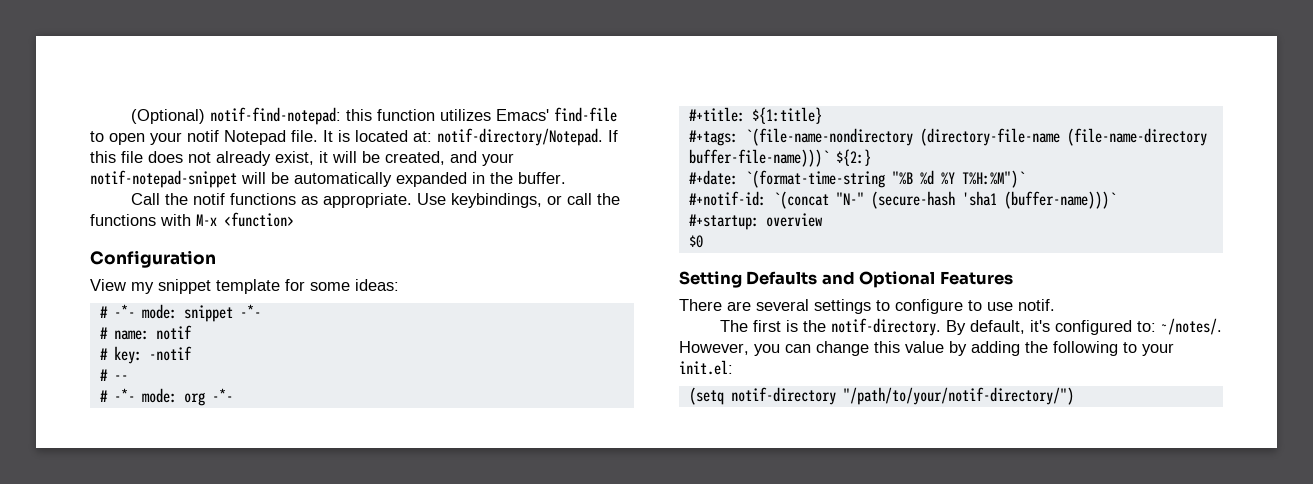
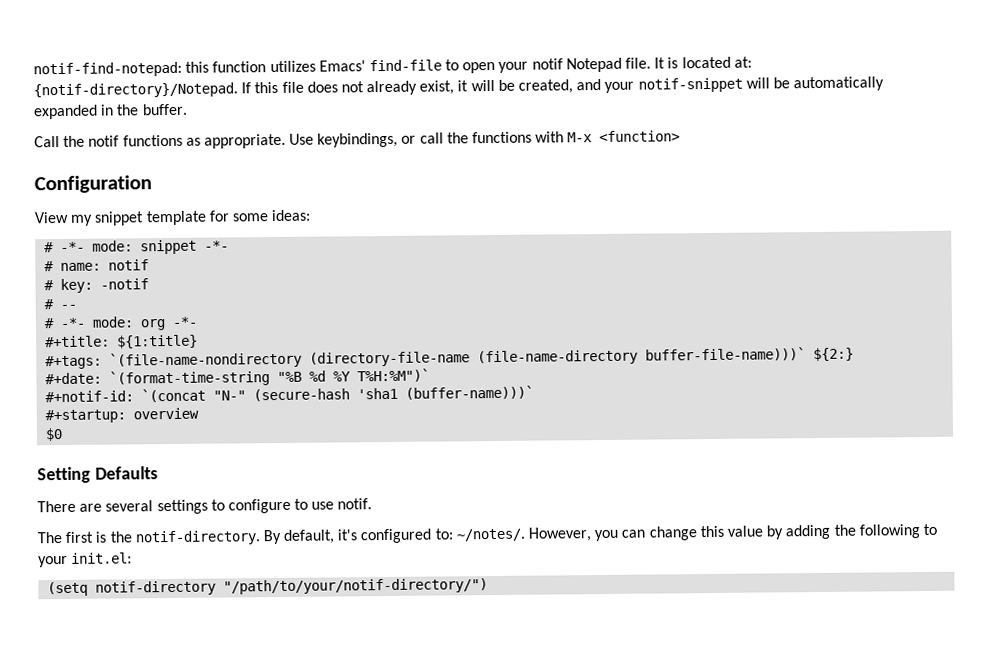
- (Optional) notif-find-notepad: this function utilizes Emacs' find-file to open your notif Notepad file.
+ notif-find-notepad: this function utilizes Emacs' find-file to open your notif Notepad file.
- It is located at: notif-directory/Notepad.
+ It is located at: {notif-directory}/Notepad.
- If this file does not already exist, it will be created, and your notif-notepad-snippet will be automatically expanded in the buffer.
+ If this file does not already exist, it will be created, and your notif-snippet will be automatically expanded in the buffer.
- Setting Defaults and Optional Features
+ Setting Defaults

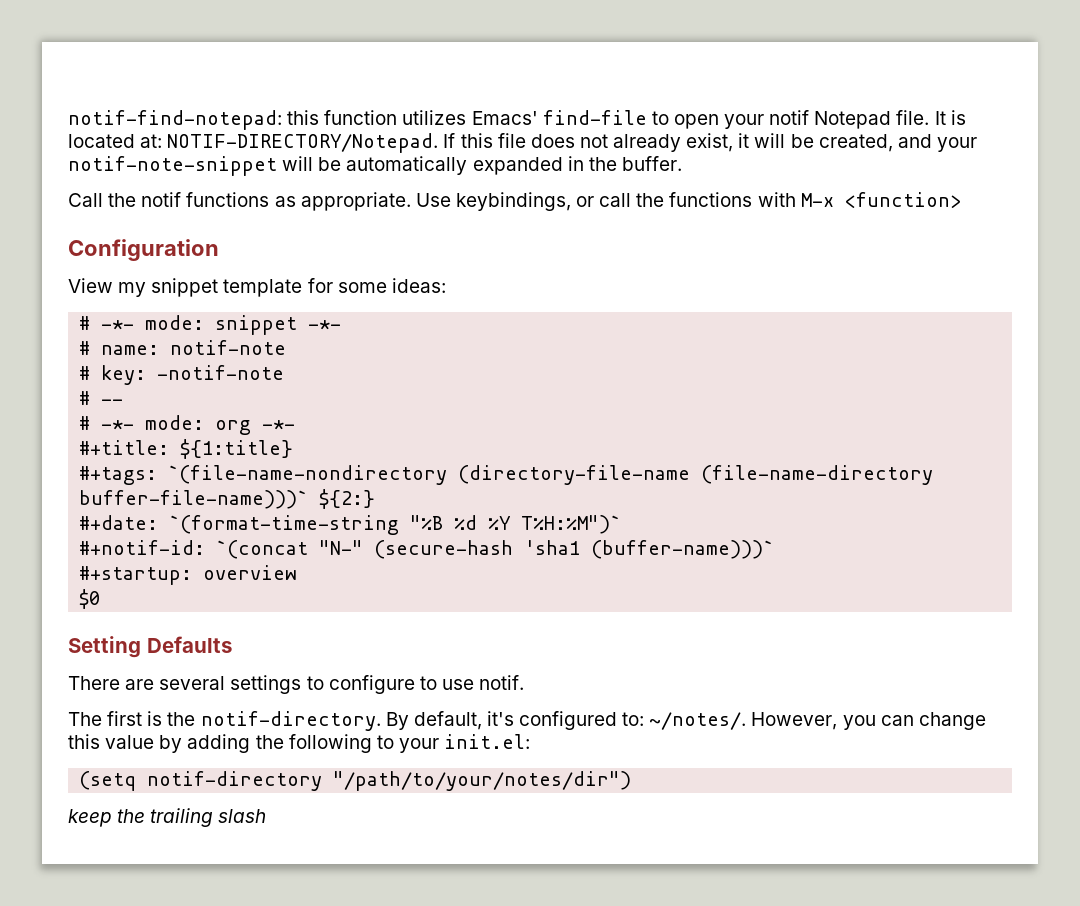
- It is located at: {notif-directory}/Notepad.
+ It is located at: NOTIF-DIRECTORY/Notepad.
- If this file does not already exist, it will be created, and your notif-snippet will be automatically expanded in the buffer.
+ If this file does not already exist, it will be created, and your notif-note-snippet will be automatically expanded in the buffer.
- # name: notif
+ # name: notif-note
- # key: -notif
+ # key: -notif-note
- (setq notif-directory "/path/to/your/notif-directory/")
+ (setq notif-directory "/path/to/your/notes/dir")
+ keep the trailing slash

